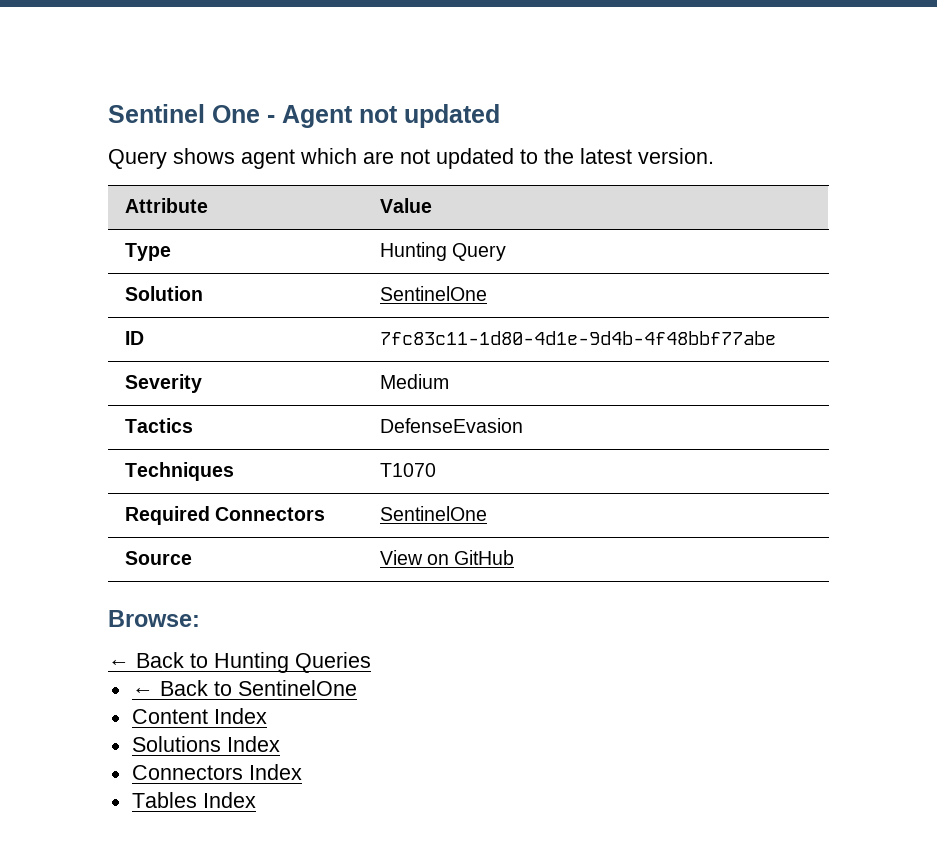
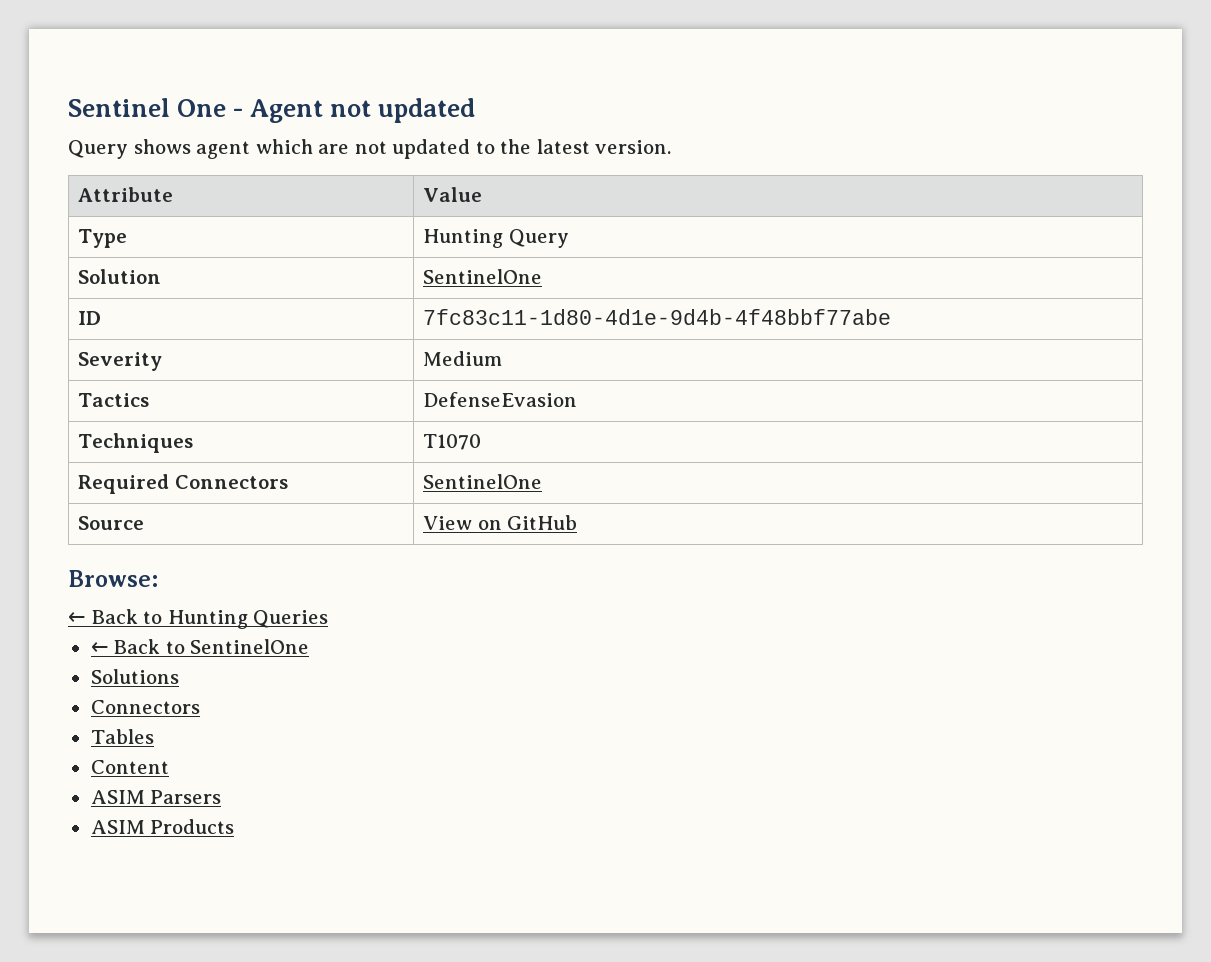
- Content Index
- Solutions Index
- Connectors Index
+ Solutions
+ Connectors
- Tables Index
+ Tables
+ Content
+ ASIM Parsers
+ ASIM Products

